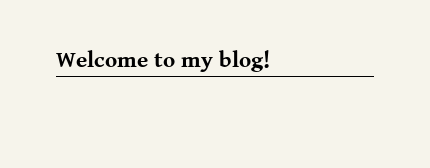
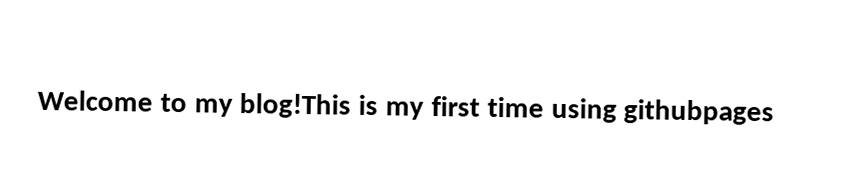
- Welcome to my blog!
+ Welcome to my blog!This is my first time using githubpages

